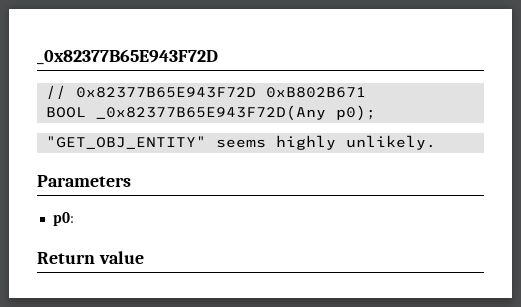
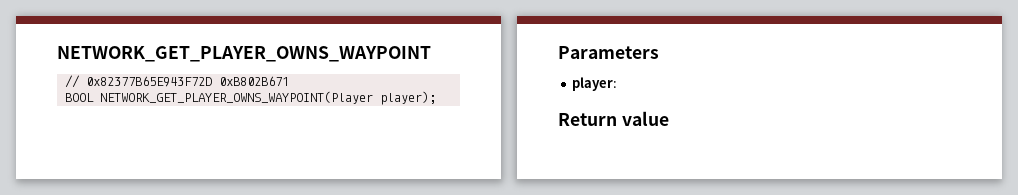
- _0x82377B65E943F72D
+ NETWORK_GET_PLAYER_OWNS_WAYPOINT
- BOOL _0x82377B65E943F72D(Any p0);
- "GET_OBJ_ENTITY" seems highly unlikely.
+ BOOL NETWORK_GET_PLAYER_OWNS_WAYPOINT(Player player);
- p0:
+ player:

